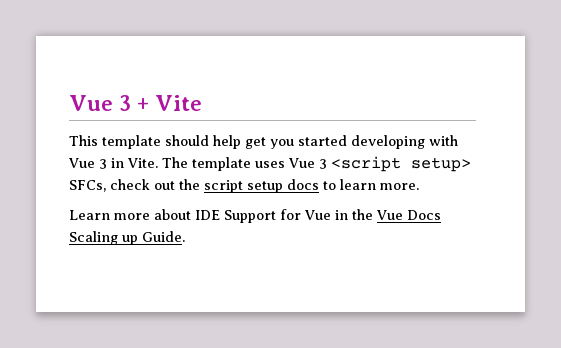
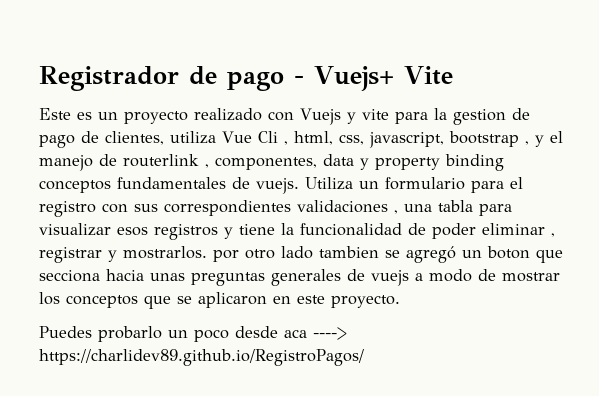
- Vue 3 + Vite
- This template should help get you started developing with Vue 3 in Vite. The template uses Vue 3 <script setup> SFCs, check out the script setup docs to learn more.
- Learn more about IDE Support for Vue in the Vue Docs Scaling up Guide.
+ Registrador de pago - Vuejs+ Vite
+ Este es un proyecto realizado con Vuejs y vite para la gestion de pago de clientes, utiliza Vue Cli , html, css, javascript, bootstrap , y el manejo de routerlink , componentes, data y property binding conceptos fundamentales de vuejs. Utiliza un formulario para el registro con sus correspondientes validaciones , una tabla para visualizar esos registros y tiene la funcionalidad de poder eliminar , registrar y mostrarlos. por otro lado tambien se agregó un boton que secciona hacia unas preguntas generales de vuejs a modo de mostrar los conceptos que se aplicaron en este proyecto.
+ Puedes probarlo un poco desde aca ----> https://charlidev89.github.io/RegistroPagos/

